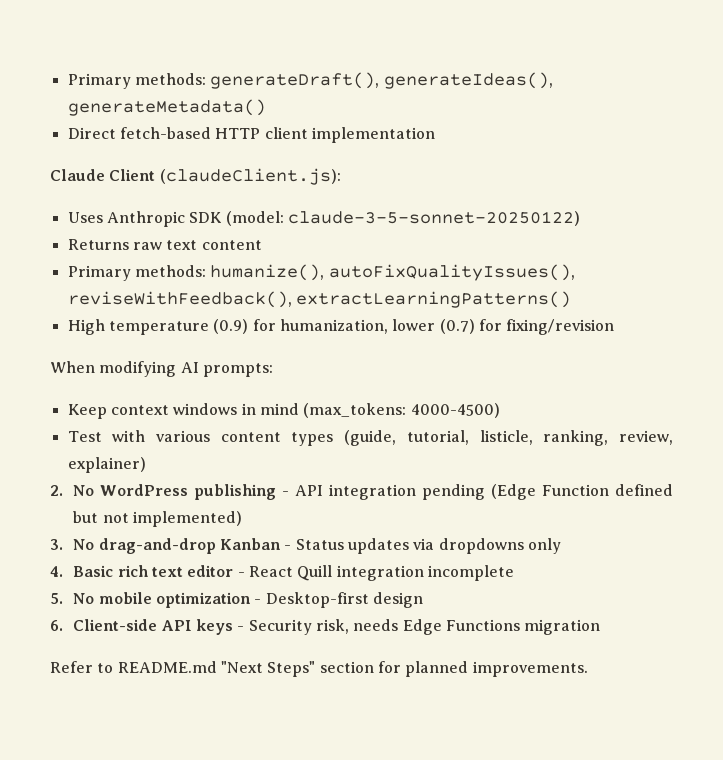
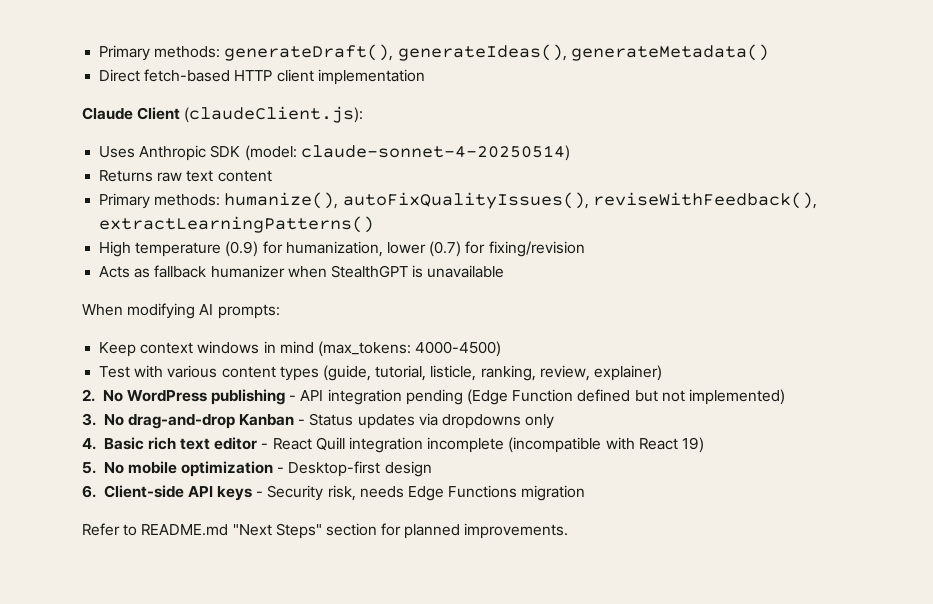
- Uses Anthropic SDK (model: claude-3-5-sonnet-20250122)
+ Uses Anthropic SDK (model: claude-sonnet-4-20250514)
+ Acts as fallback humanizer when StealthGPT is unavailable
- 4. Basic rich text editor - React Quill integration incomplete
+ 4. Basic rich text editor - React Quill integration incomplete (incompatible with React 19)

